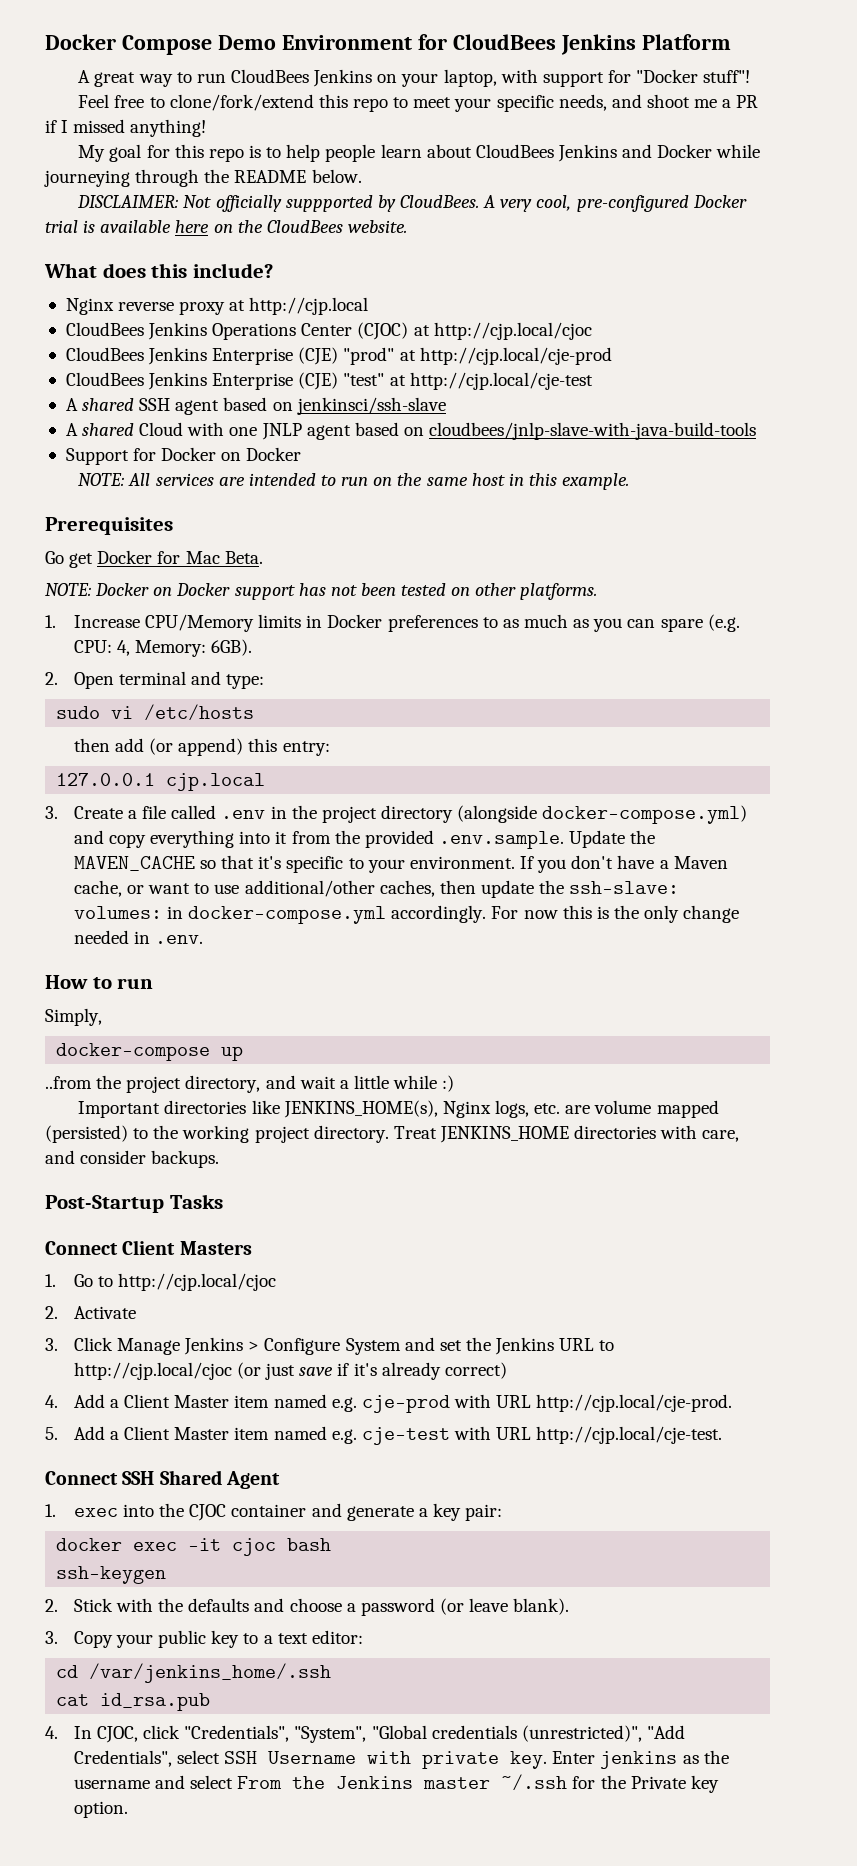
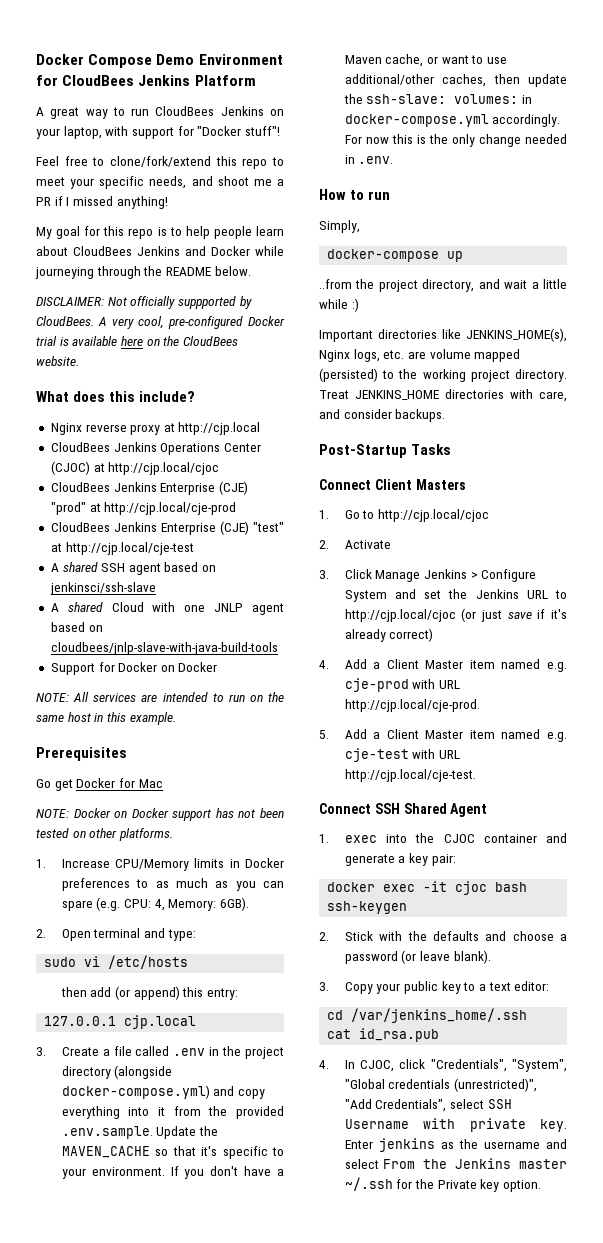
- Go get Docker for Mac Beta.
+ Go get Docker for Mac

